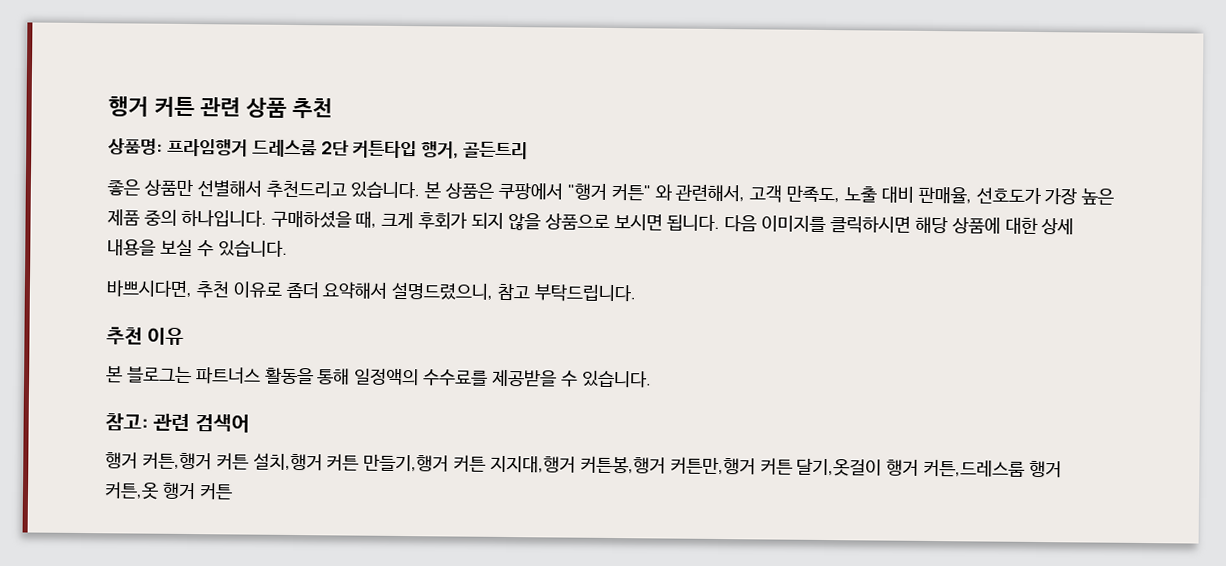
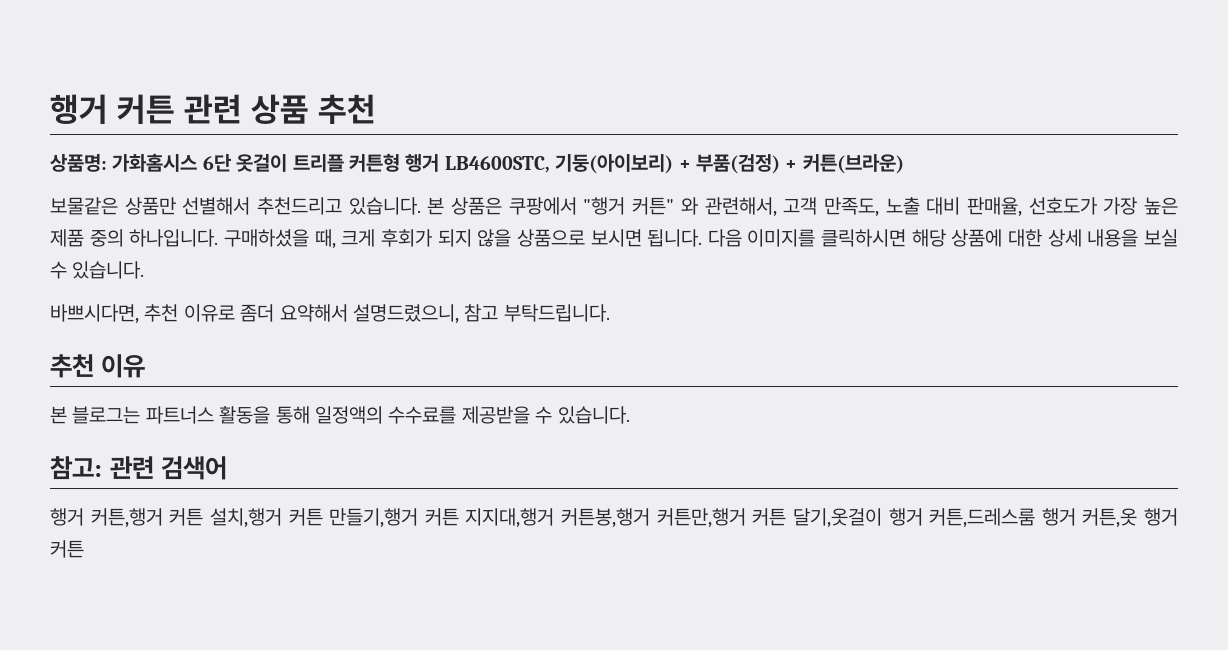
- 상품명: 프라임행거 드레스룸 2단 커튼타입 행거, 골든트리
- 좋은 상품만 선별해서 추천드리고 있습니다.
+ 상품명: 가화홈시스 6단 옷걸이 트리플 커튼형 행거 LB4600STC, 기둥(아이보리) + 부품(검정) + 커튼(브라운)
+ 보물같은 상품만 선별해서 추천드리고 있습니다.

